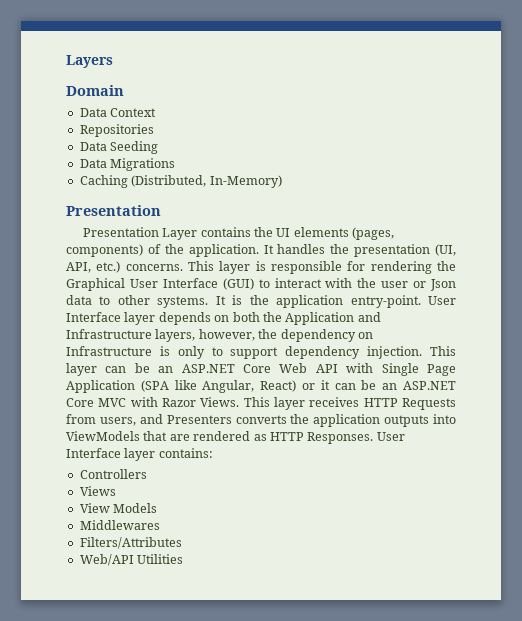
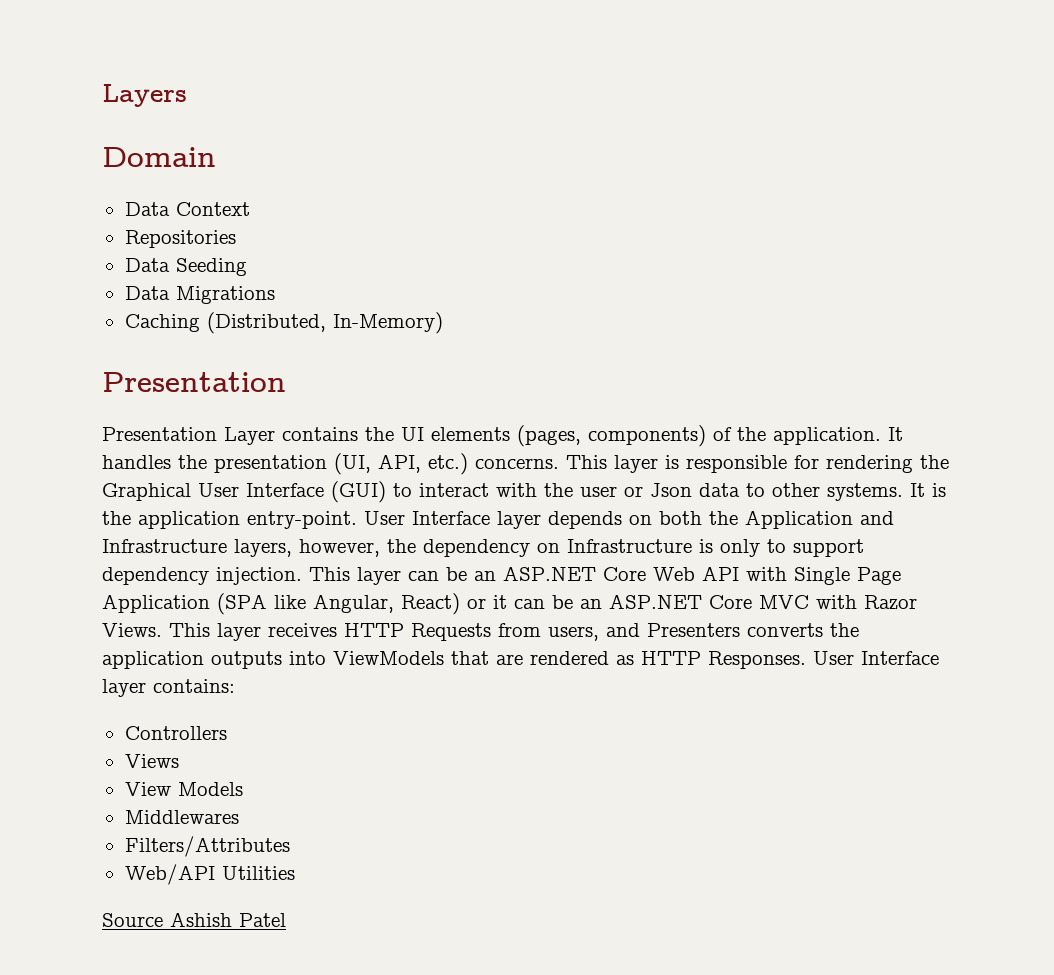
+ Source Ashish Patel

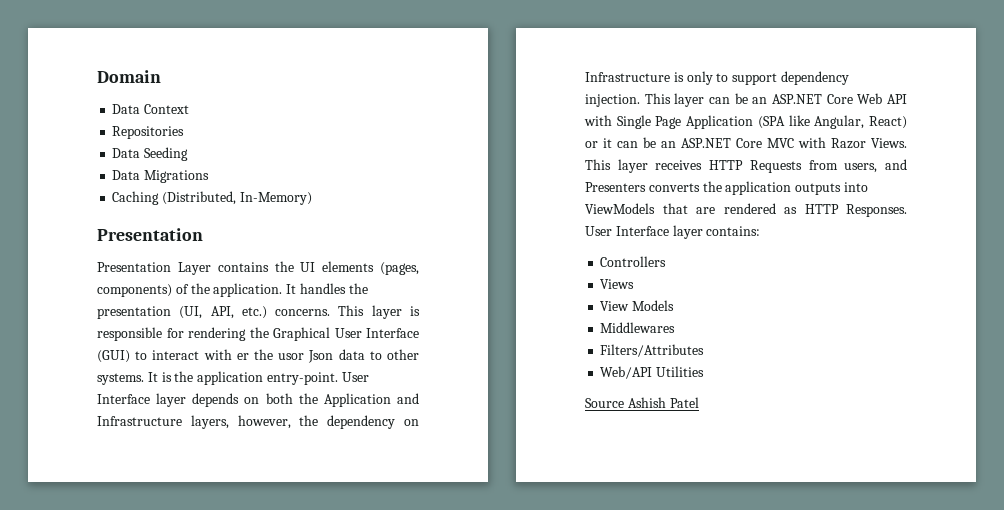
- Layers
- This layer is responsible for rendering the Graphical User Interface (GUI) to interact with the user or Json data to other systems.
+ This layer is responsible for rendering the Graphical User Interface (GUI) to interact with er the usor Json data to other systems.

